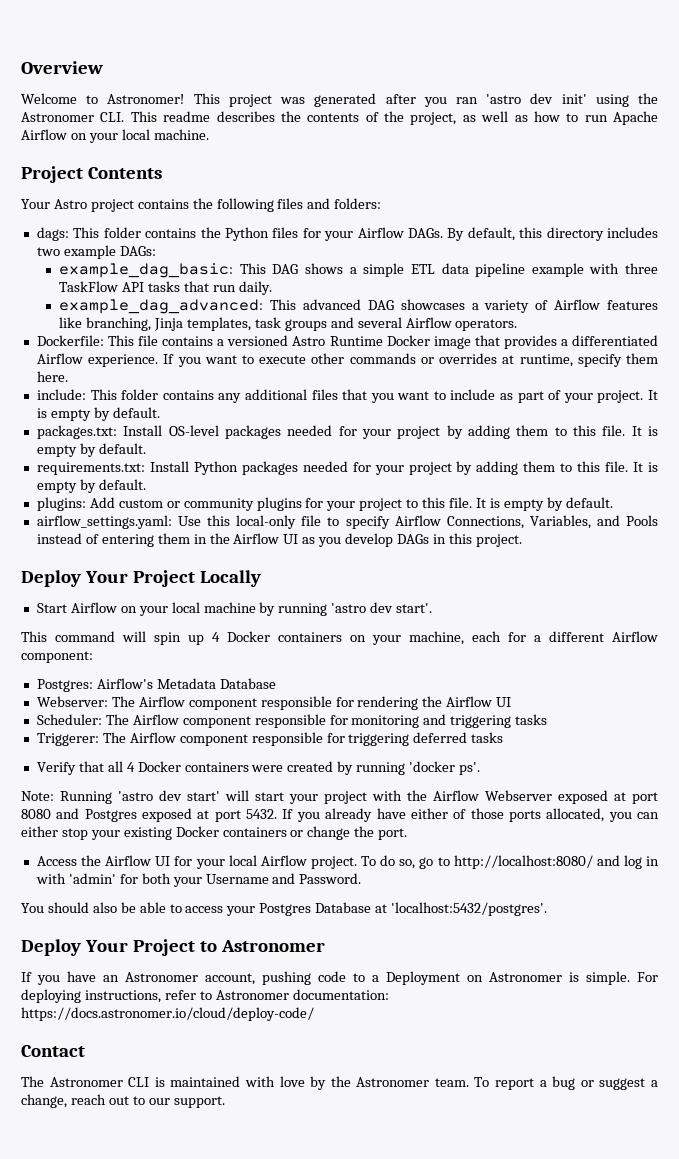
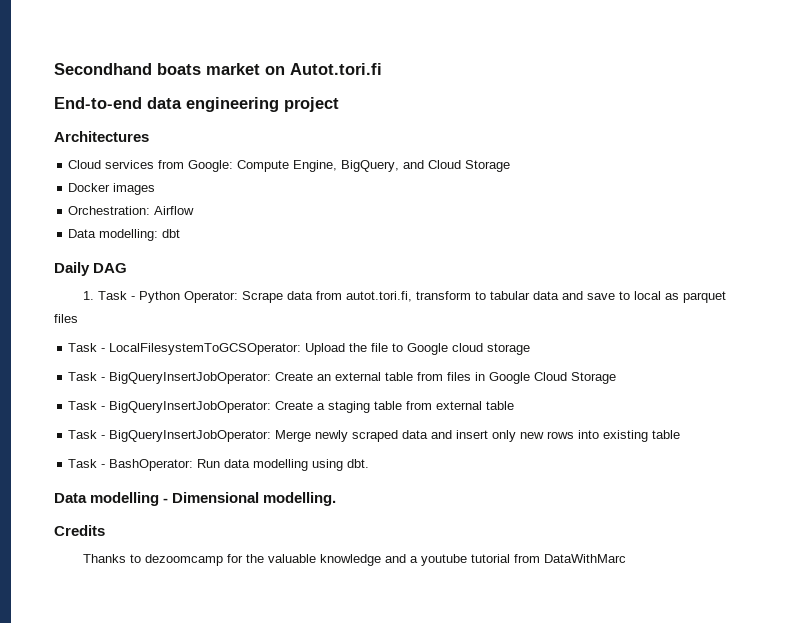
- Overview
- Welcome to Astronomer! This project was generated after you ran 'astro dev init' using the Astronomer CLI. This readme describes the contents of the project, as well as how to run Apache Airflow on your local machine.
- Project Contents
- Your Astro project contains the following files and folders:
- dags: This folder contains the Python files for your Airflow DAGs. By default, this directory includes two example DAGs:
- example_dag_basic: This DAG shows a simple ETL data pipeline example with three TaskFlow API tasks that run daily.
- example_dag_advanced: This advanced DAG showcases a variety of Airflow features like branching, Jinja templates, task groups and several Airflow operators.
- Dockerfile: This file contains a versioned Astro Runtime Docker image that provides a differentiated Airflow experience. If you want to execute other commands or overrides at runtime, specify them here.
- include: This folder contains any additional files that you want to include as part of your project. It is empty by default.
- packages.txt: Install OS-level packages needed for your project by adding them to this file. It is empty by default.
- requirements.txt: Install Python packages needed for your project by adding them to this file. It is empty by default.
- plugins: Add custom or community plugins for your project to this file. It is empty by default.
- airflow_settings.yaml: Use this local-only file to specify Airflow Connections, Variables, and Pools instead of entering them in the Airflow UI as you develop DAGs in this project.
- Deploy Your Project Locally
- Start Airflow on your local machine by running 'astro dev start'.
- This command will spin up 4 Docker containers on your machine, each for a different Airflow component:
- Postgres: Airflow's Metadata Database
- Webserver: The Airflow component responsible for rendering the Airflow UI
- Scheduler: The Airflow component responsible for monitoring and triggering tasks
- Triggerer: The Airflow component responsible for triggering deferred tasks
- Verify that all 4 Docker containers were created by running 'docker ps'.
- Note: Running 'astro dev start' will start your project with the Airflow Webserver exposed at port 8080 and Postgres exposed at port 5432. If you already have either of those ports allocated, you can either stop your existing Docker containers or change the port.
- Access the Airflow UI for your local Airflow project. To do so, go to http://localhost:8080/ and log in with 'admin' for both your Username and Password.
- You should also be able to access your Postgres Database at 'localhost:5432/postgres'.
- Deploy Your Project to Astronomer
- If you have an Astronomer account, pushing code to a Deployment on Astronomer is simple. For deploying instructions, refer to Astronomer documentation: https://docs.astronomer.io/cloud/deploy-code/
- Contact
- The Astronomer CLI is maintained with love by the Astronomer team. To report a bug or suggest a change, reach out to our support.
+ Secondhand boats market on Autot.tori.fi
+ End-to-end data engineering project
+ Architectures
+ Cloud services from Google: Compute Engine, BigQuery, and Cloud Storage
+ Docker images
+ Orchestration: Airflow
+ Data modelling: dbt
+ Daily DAG
+ 1. Task - Python Operator: Scrape data from autot.tori.fi, transform to tabular data and save to local as parquet files
+ Task - LocalFilesystemToGCSOperator: Upload the file to Google cloud storage
+ Task - BigQueryInsertJobOperator: Create an external table from files in Google Cloud Storage
+ Task - BigQueryInsertJobOperator: Create a staging table from external table
+ Task - BigQueryInsertJobOperator: Merge newly scraped data and insert only new rows into existing table
+ Task - BashOperator: Run data modelling using dbt.
+ Data modelling - Dimensional modelling.
+ Credits
+ Thanks to dezoomcamp for the valuable knowledge and a youtube tutorial from DataWithMarc

